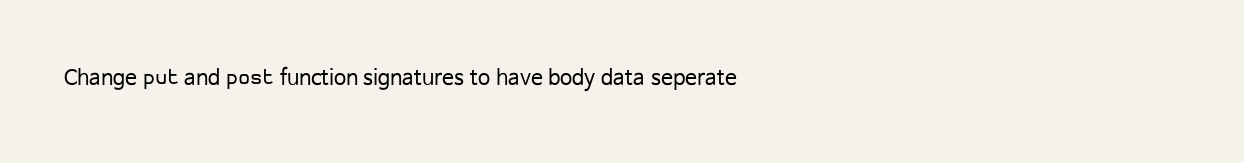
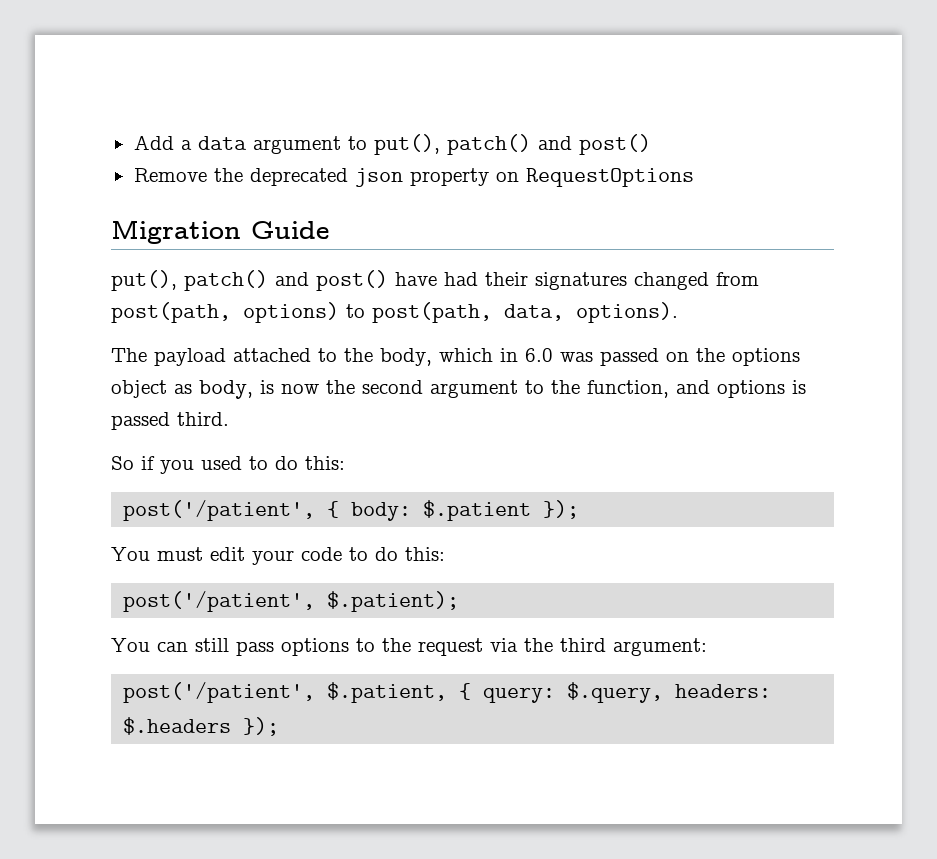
- Change put and post function signatures to have body data seperate
+ Add a data argument to put(), patch() and post()
+ Remove the deprecated json property on RequestOptions
+ Migration Guide
+ put(), patch() and post() have had their signatures changed from post(path, options) to post(path, data, options).
+ The payload attached to the body, which in 6.0 was passed on the options object as body, is now the second argument to the function, and options is passed third.
+ So if you used to do this:
+ post('/patient', { body: $.patient });
+ You must edit your code to do this:
+ post('/patient', $.patient);
+ You can still pass options to the request via the third argument:
+ post('/patient', $.patient, { query: $.query, headers: $.headers });

